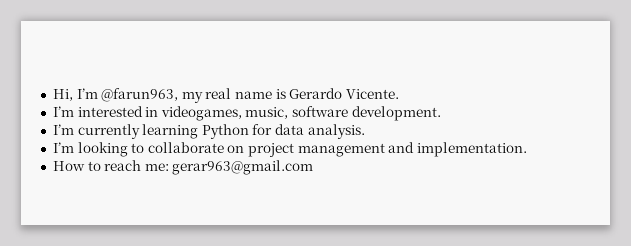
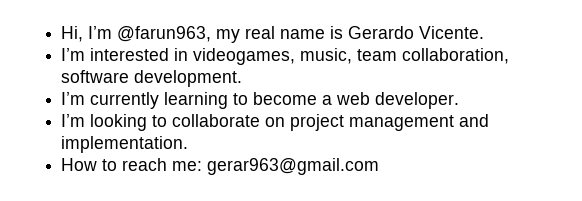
- I’m interested in videogames, music, software development.
+ I’m interested in videogames, music, team collaboration, software development.
- I’m currently learning Python for data analysis.
+ I’m currently learning to become a web developer.

